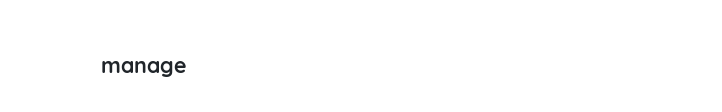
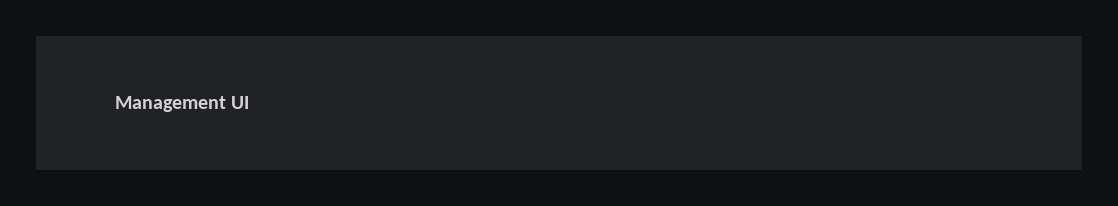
- manage
+ Management UI

